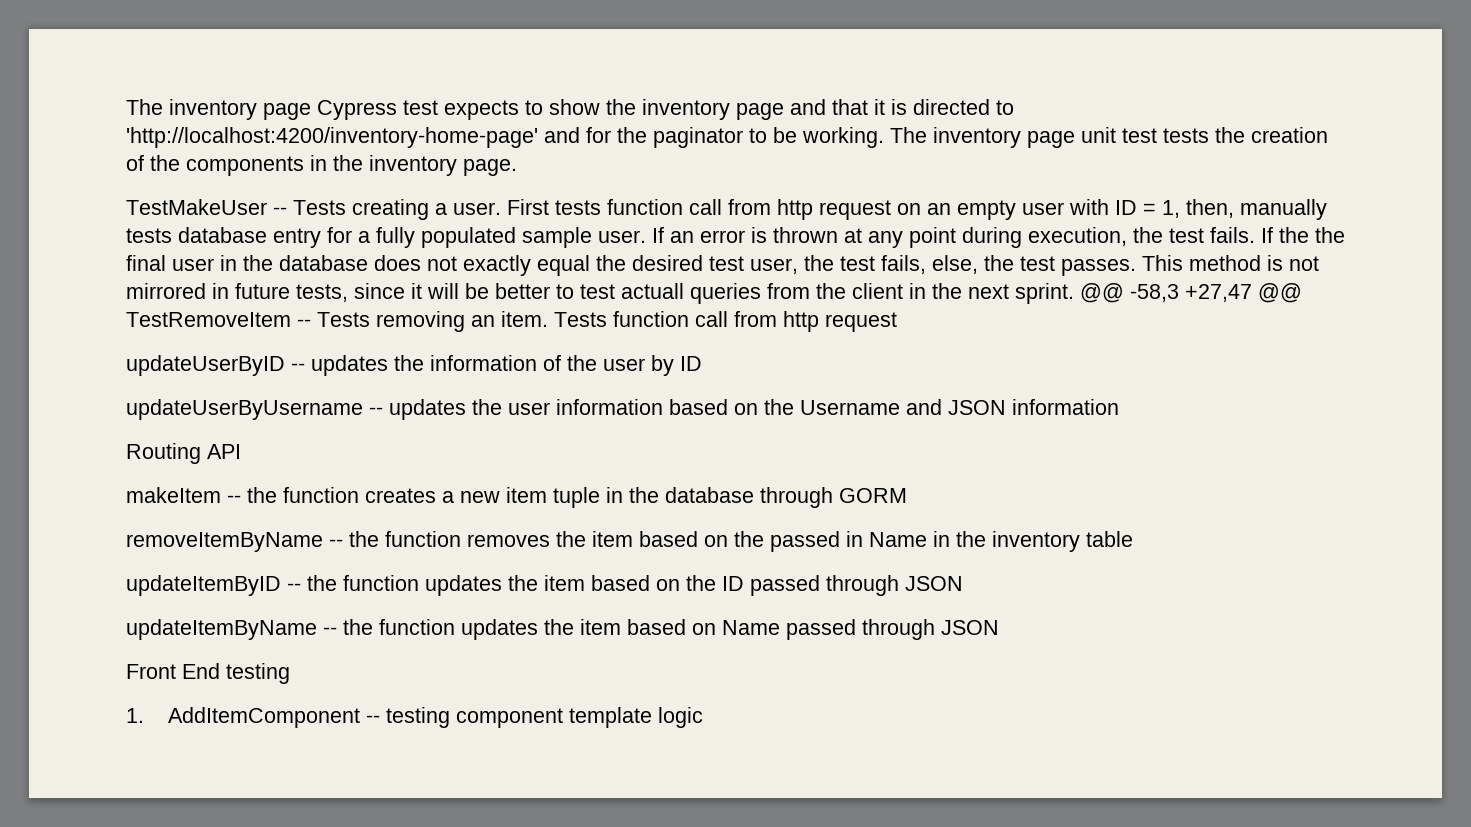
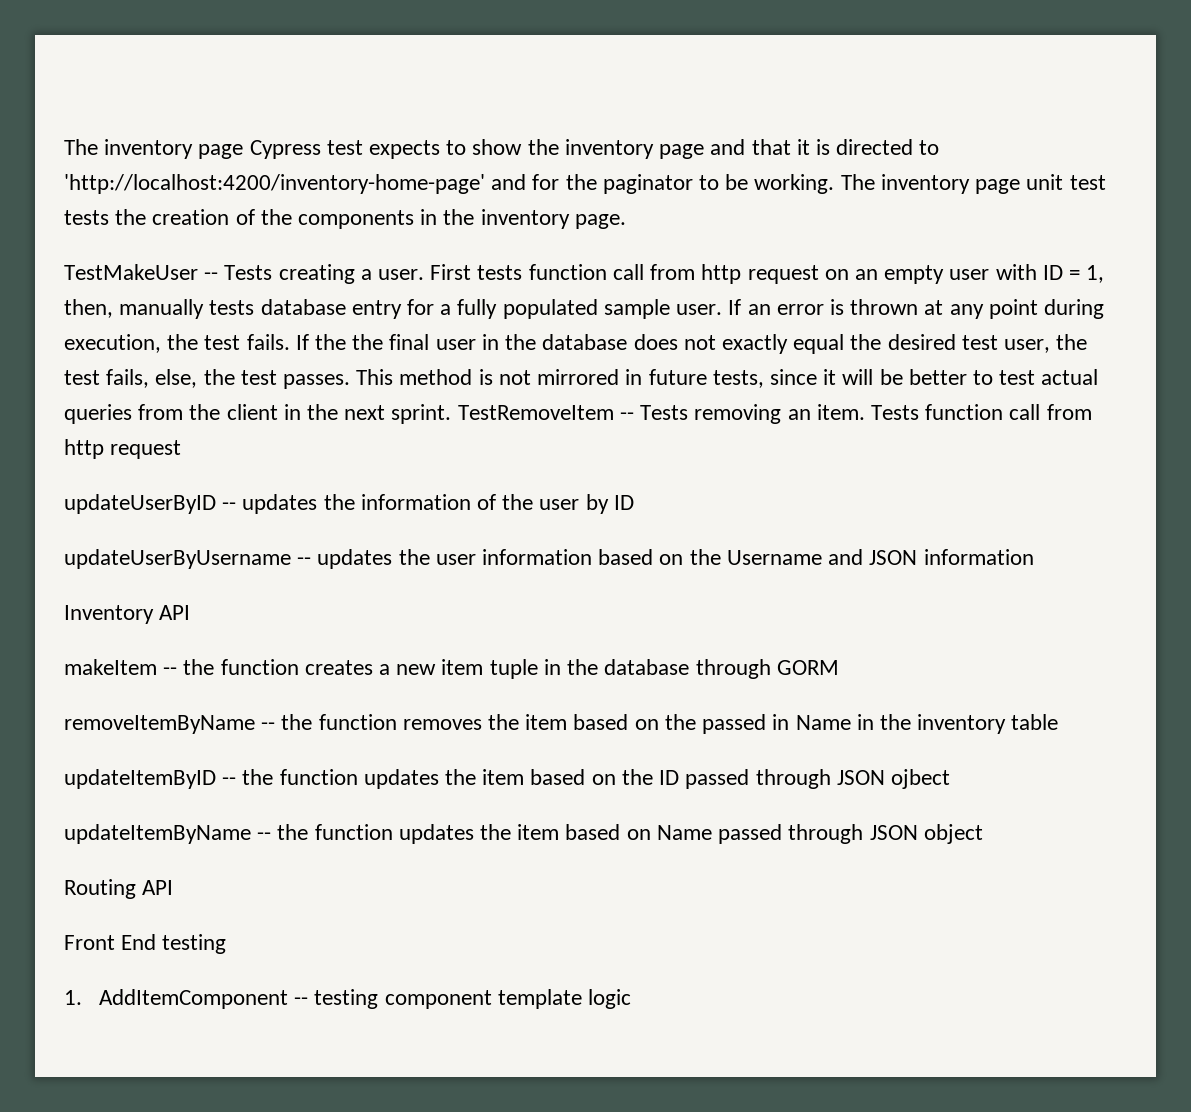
- This method is not mirrored in future tests, since it will be better to test actuall queries from the client in the next sprint.
+ This method is not mirrored in future tests, since it will be better to test actual queries from the client in the next sprint.
- @@ -58,3 +27,47 @@ TestRemoveItem -- Tests removing an item.
+ TestRemoveItem -- Tests removing an item.
- Routing API
+ Inventory API
- updateItemByID -- the function updates the item based on the ID passed through JSON
+ updateItemByID -- the function updates the item based on the ID passed through JSON ojbect
- updateItemByName -- the function updates the item based on Name passed through JSON
+ updateItemByName -- the function updates the item based on Name passed through JSON object
+ Routing API

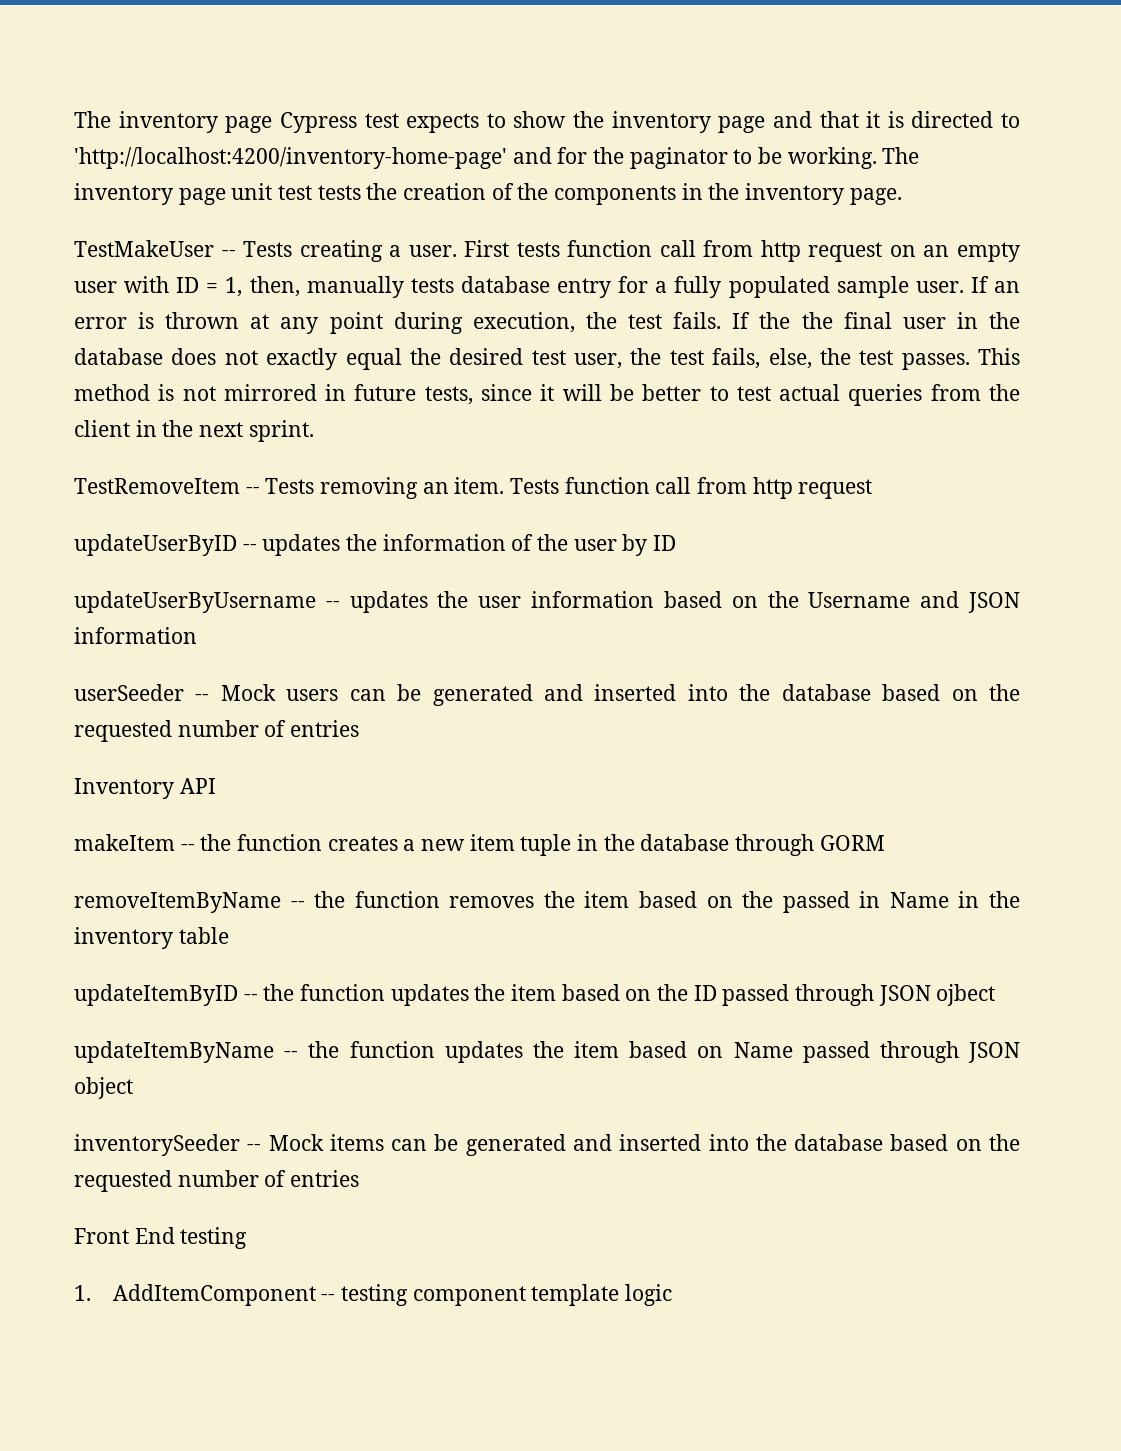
- This method is not mirrored in future tests, since it will be better to test actual queries from the client in the next sprint. TestRemoveItem -- Tests removing an item.
+ This method is not mirrored in future tests, since it will be better to test actual queries from the client in the next sprint.
+ TestRemoveItem -- Tests removing an item.
+ userSeeder -- Mock users can be generated and inserted into the database based on the requested number of entries
- Routing API
+ inventorySeeder -- Mock items can be generated and inserted into the database based on the requested number of entries

